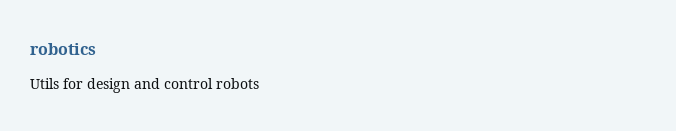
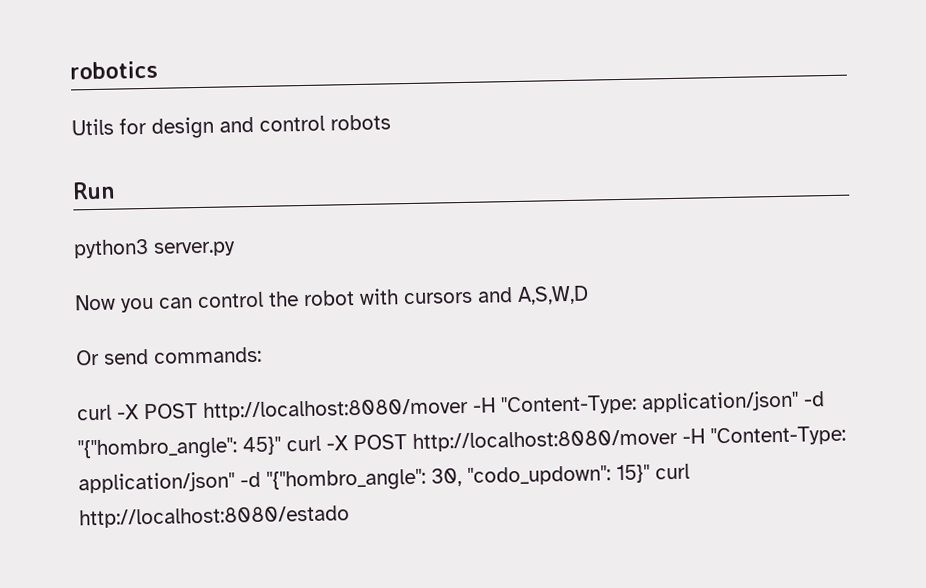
+ Run
+ python3 server.py
+ Now you can control the robot with cursors and A,S,W,D
+ Or send commands:
+ curl -X POST http://localhost:8080/mover -H "Content-Type: application/json" -d "{"hombro_angle": 45}" curl -X POST http://localhost:8080/mover -H "Content-Type: application/json" -d "{"hombro_angle": 30, "codo_updown": 15}" curl http://localhost:8080/estado

